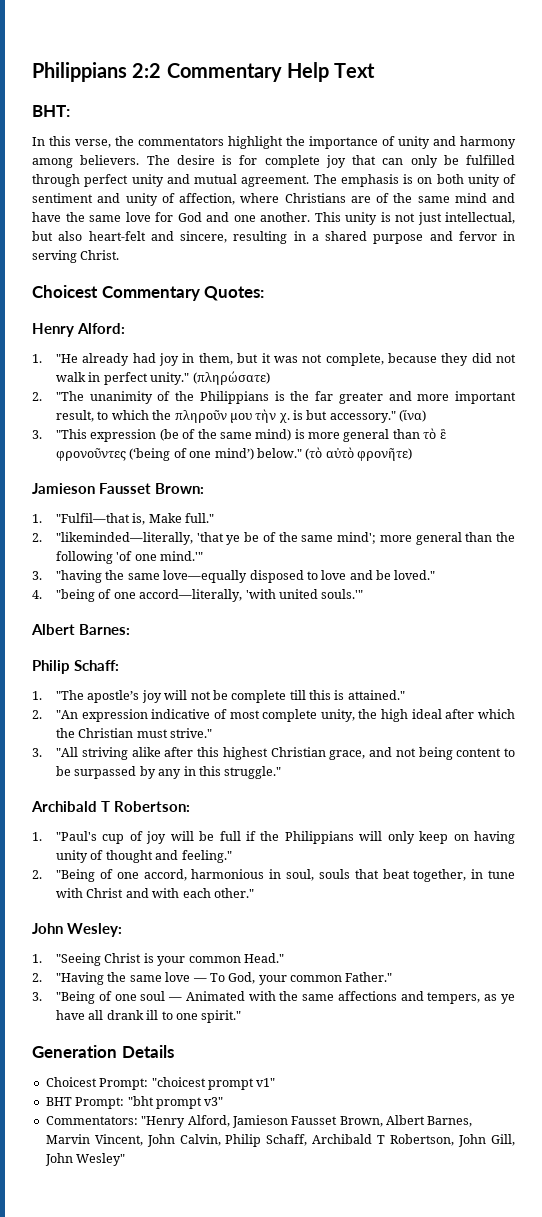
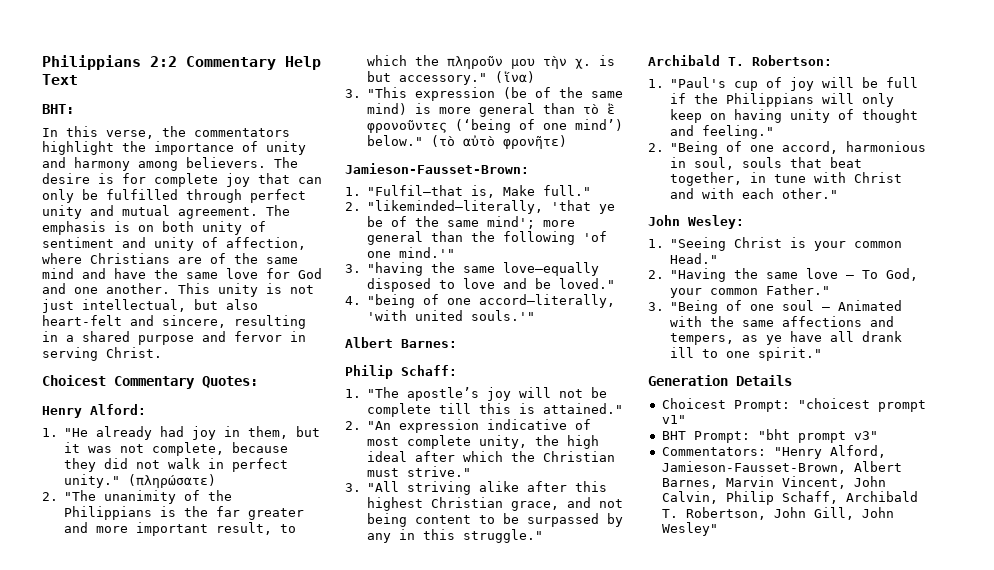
- Jamieson Fausset Brown:
+ Jamieson-Fausset-Brown:
- Archibald T Robertson:
+ Archibald T. Robertson:
- Commentators: "Henry Alford, Jamieson Fausset Brown, Albert Barnes, Marvin Vincent, John Calvin, Philip Schaff, Archibald T Robertson, John Gill, John Wesley"
+ Commentators: "Henry Alford, Jamieson-Fausset-Brown, Albert Barnes, Marvin Vincent, John Calvin, Philip Schaff, Archibald T. Robertson, John Gill, John Wesley"

